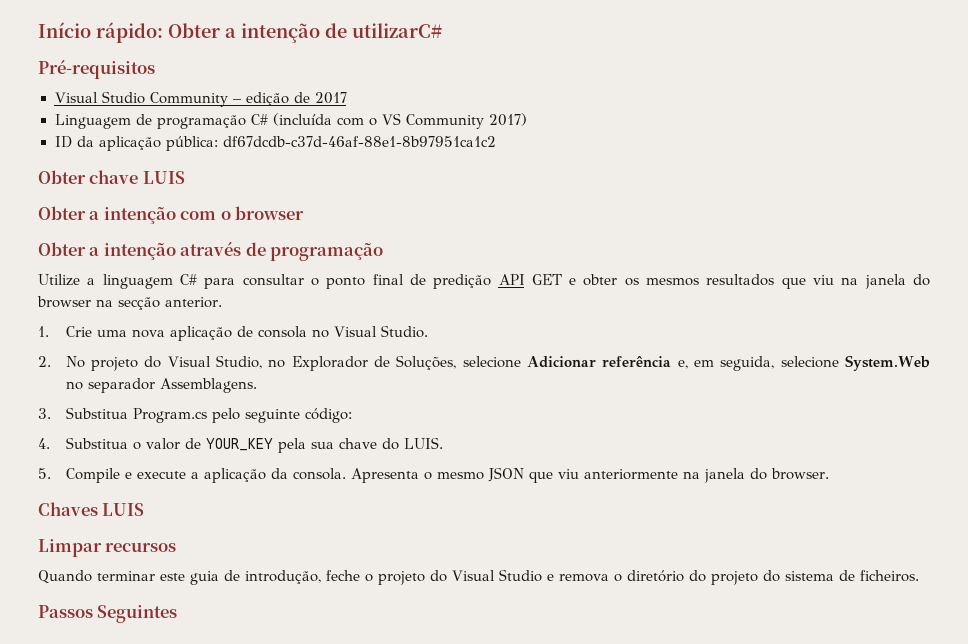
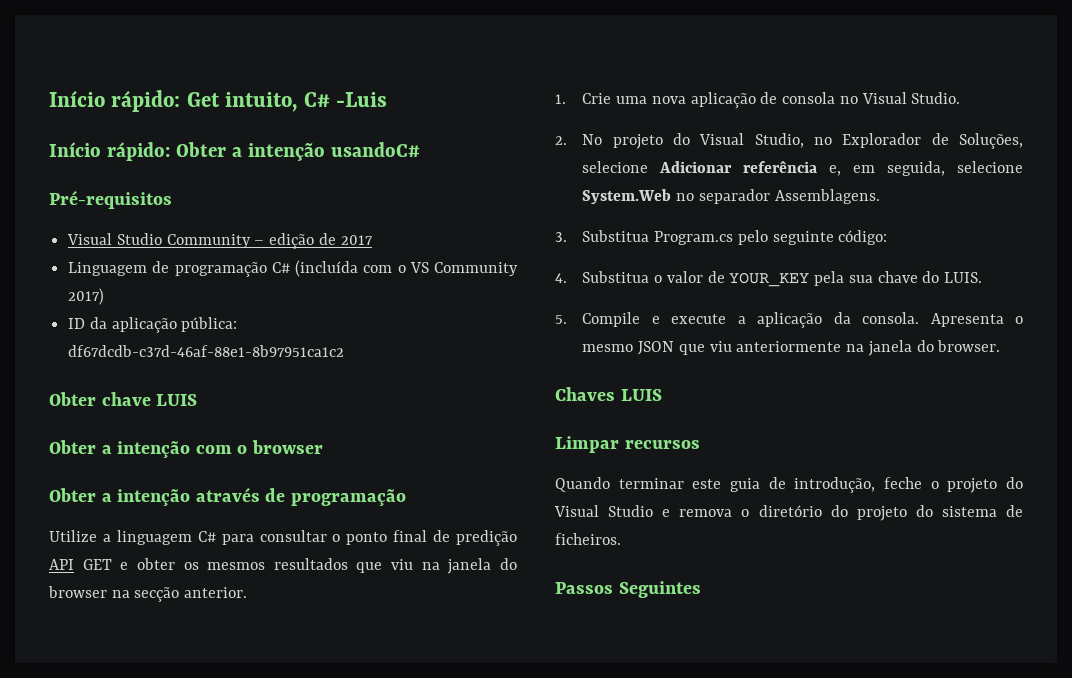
- Início rápido: Obter a intenção de utilizarC#
+ Início rápido: Get intuito, C# -Luis
+ Início rápido: Obter a intenção usandoC#

